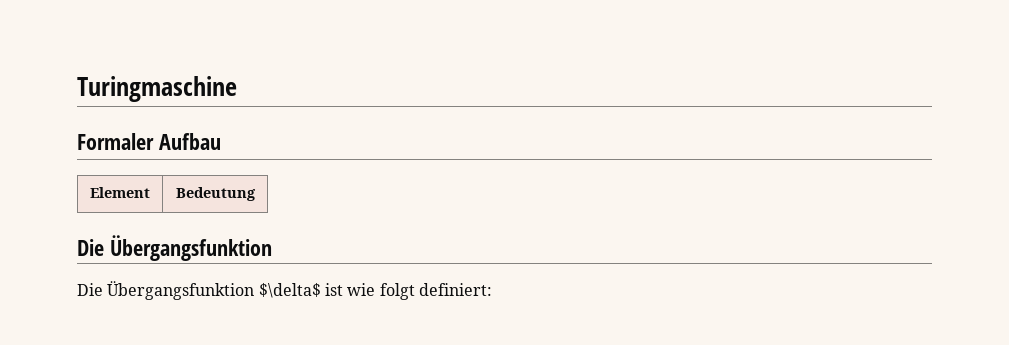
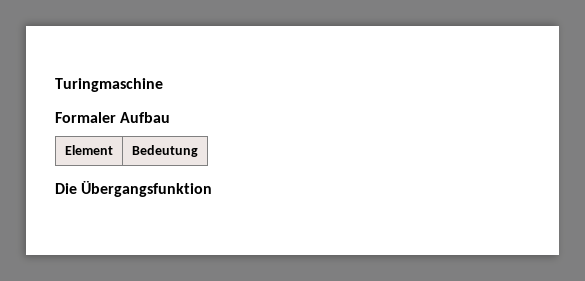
- Die Übergangsfunktion $\delta$ ist wie folgt definiert:

